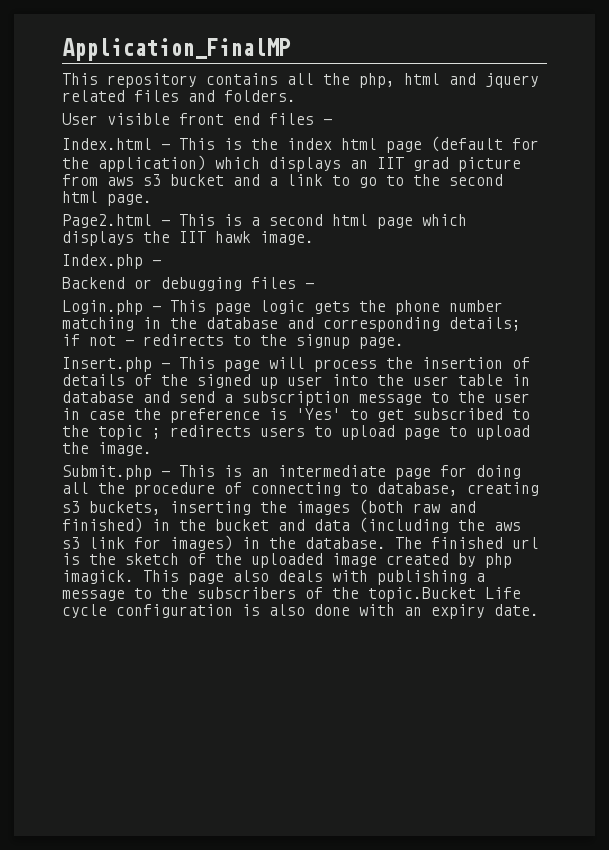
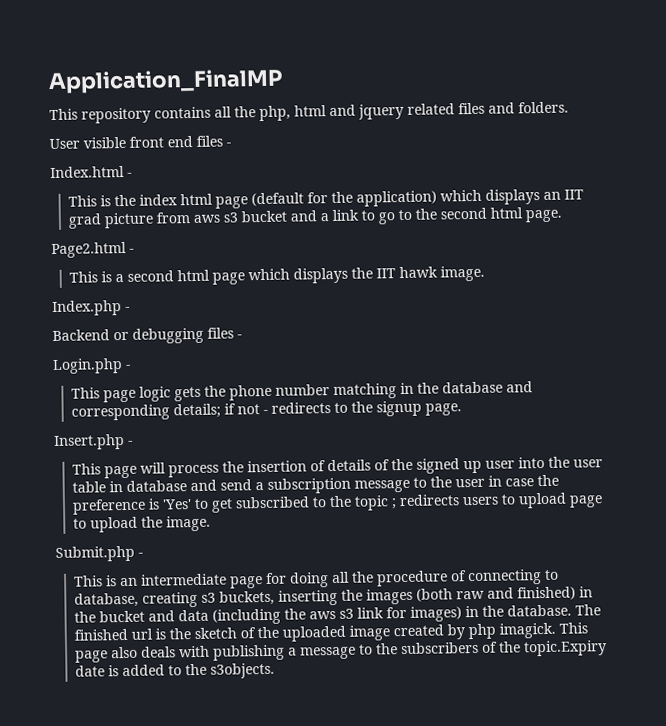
- Index.html - This is the index html page (default for the application) which displays an IIT grad picture from aws s3 bucket and a link to go to the second html page.
+ Index.html -
+ This is the index html page (default for the application) which displays an IIT grad picture from aws s3 bucket and a link to go to the second html page.
- Page2.html - This is a second html page which displays the IIT hawk image.
+ Page2.html -
+ This is a second html page which displays the IIT hawk image.
- Login.php - This page logic gets the phone number matching in the database and corresponding details; if not - redirects to the signup page.
+ Login.php -
+ This page logic gets the phone number matching in the database and corresponding details; if not - redirects to the signup page.
- Insert.php - This page will process the insertion of details of the signed up user into the user table in database and send a subscription message to the user in case the preference is 'Yes' to get subscribed to the topic ; redirects users to upload page to upload the image.
+ Insert.php -
+ This page will process the insertion of details of the signed up user into the user table in database and send a subscription message to the user in case the preference is 'Yes' to get subscribed to the topic ; redirects users to upload page to upload the image.
- Submit.php - This is an intermediate page for doing all the procedure of connecting to database, creating s3 buckets, inserting the images (both raw and finished) in the bucket and data (including the aws s3 link for images) in the database.
+ Submit.php -
+ This is an intermediate page for doing all the procedure of connecting to database, creating s3 buckets, inserting the images (both raw and finished) in the bucket and data (including the aws s3 link for images) in the database.
- This page also deals with publishing a message to the subscribers of the topic.Bucket Life cycle configuration is also done with an expiry date.
+ This page also deals with publishing a message to the subscribers of the topic.Expiry date is added to the s3objects.

